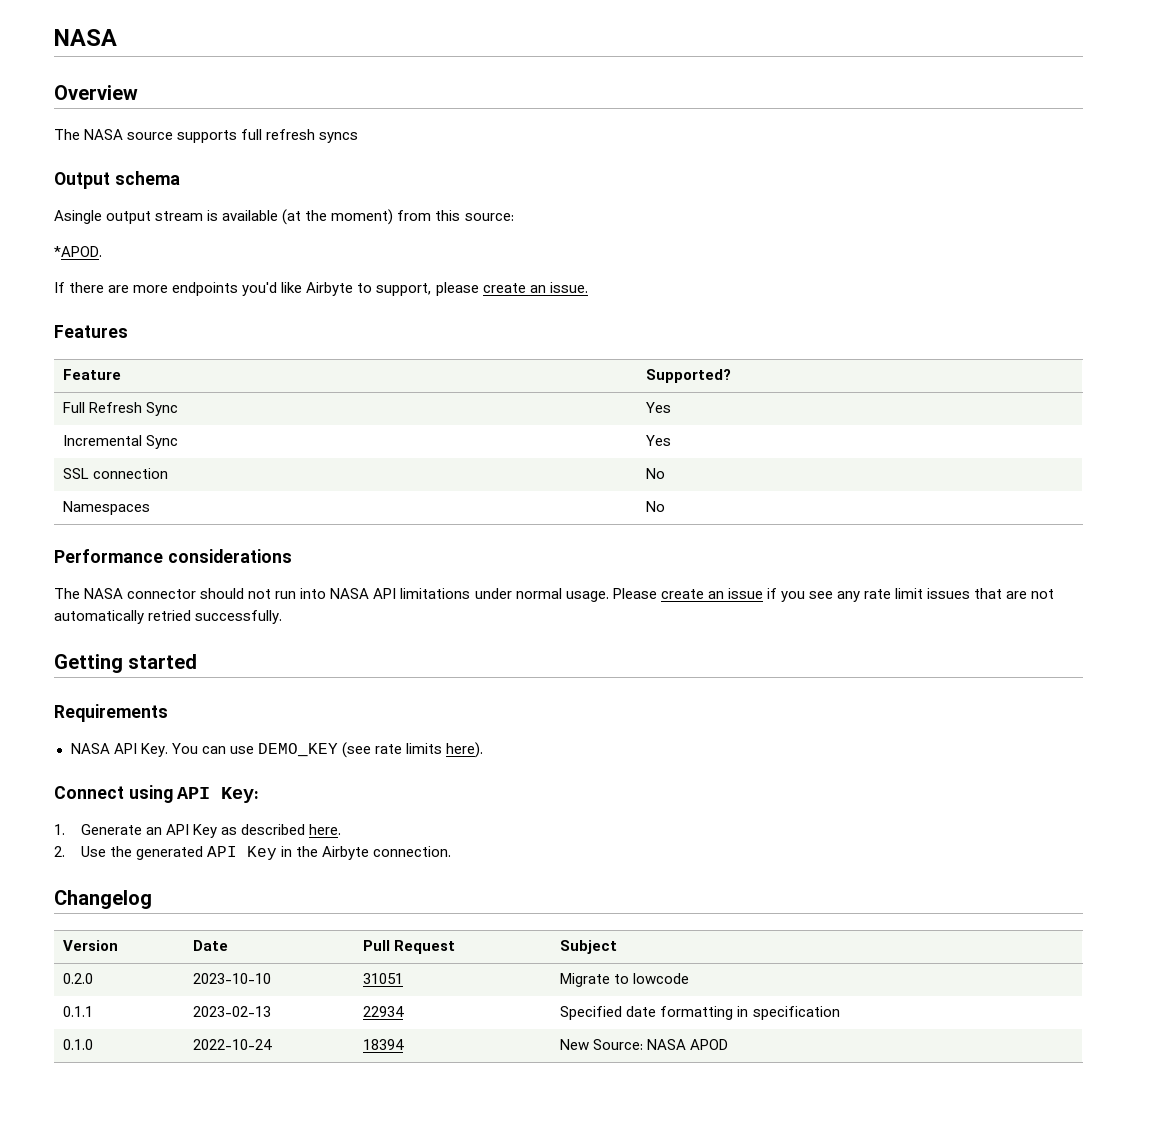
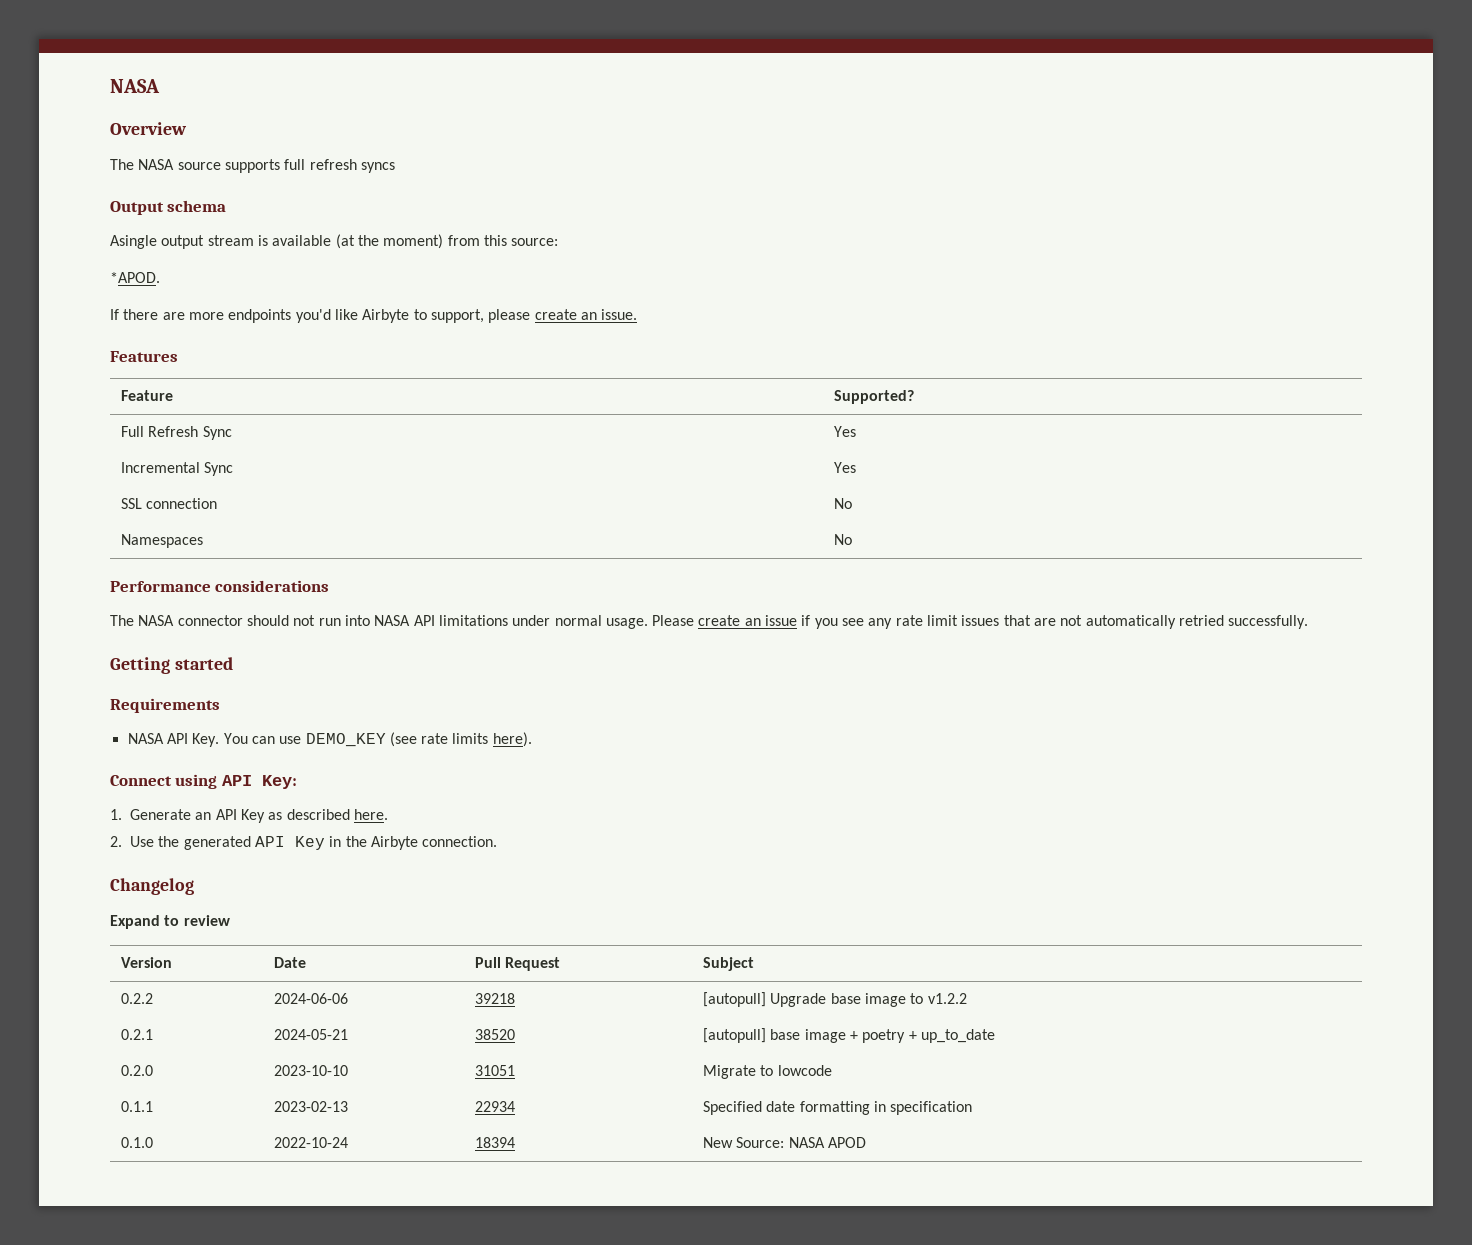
+ Expand to review
+ 0.2.2 | 2024-06-06 | 39218 | [autopull] Upgrade base image to v1.2.2
+ 0.2.1 | 2024-05-21 | 38520 | [autopull] base image + poetry + up_to_date

